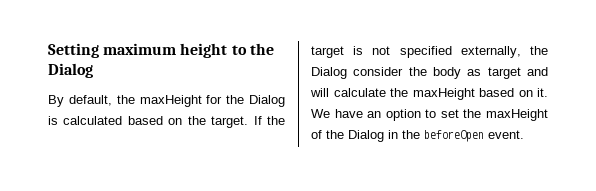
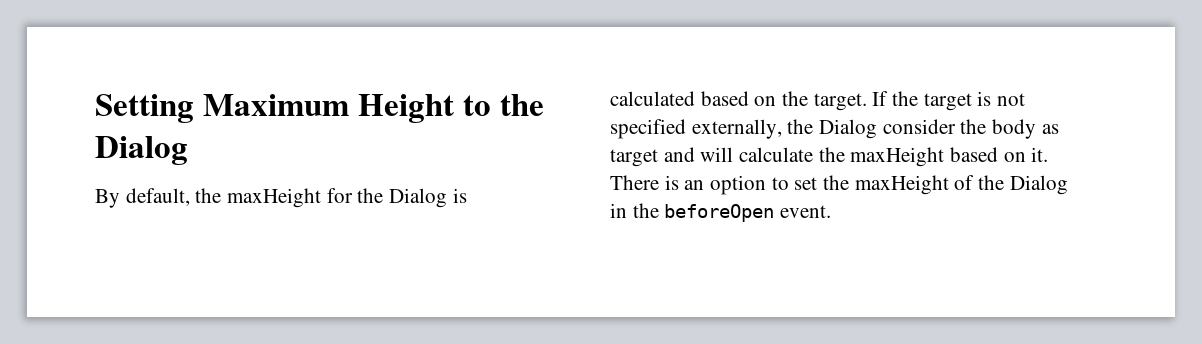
- Setting maximum height to the Dialog
+ Setting Maximum Height to the Dialog
- We have an option to set the maxHeight of the Dialog in the beforeOpen event.
+ There is an option to set the maxHeight of the Dialog in the beforeOpen event.

